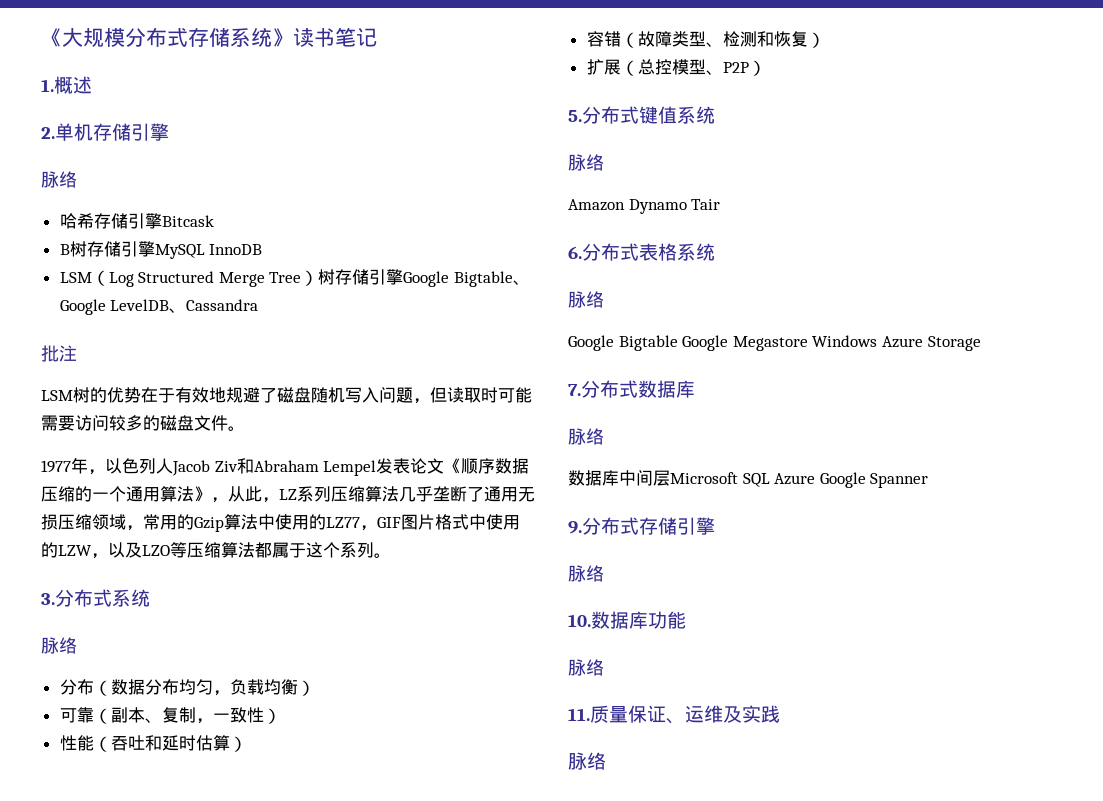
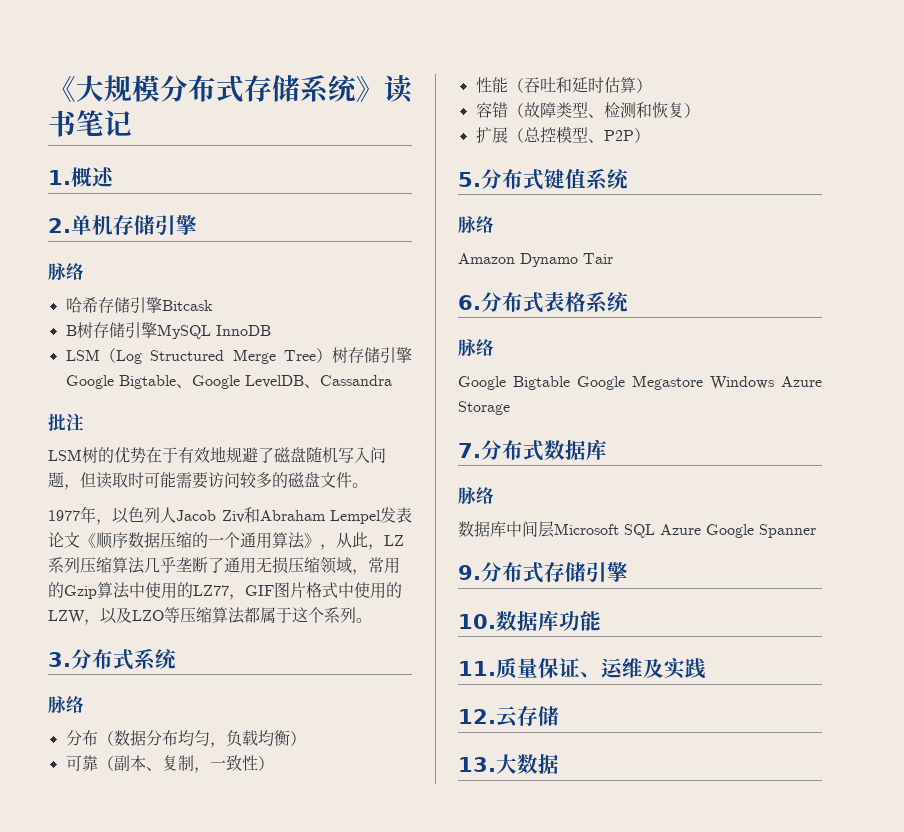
  9.分布式存储引擎
- 脉络
  10.数据库功能
- 脉络
  11.质量保证、运维及实践
- 脉络
+ 12.云存储
+ 13.大数据

